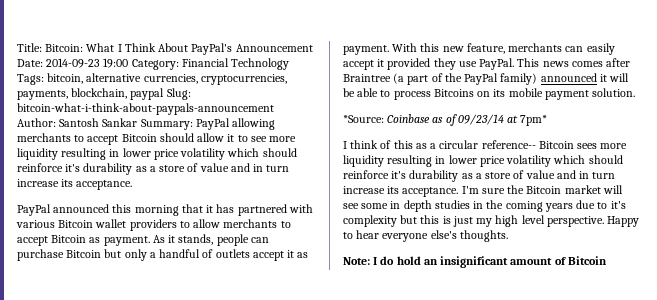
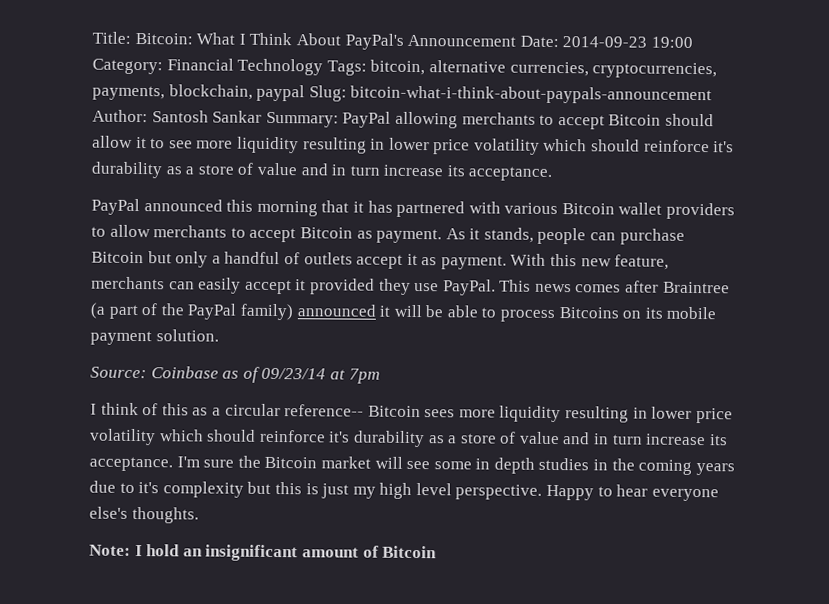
- *Source: Coinbase as of 09/23/14 at 7pm*
+ Source: Coinbase as of 09/23/14 at 7pm
- Note: I do hold an insignificant amount of Bitcoin
+ Note: I hold an insignificant amount of Bitcoin

